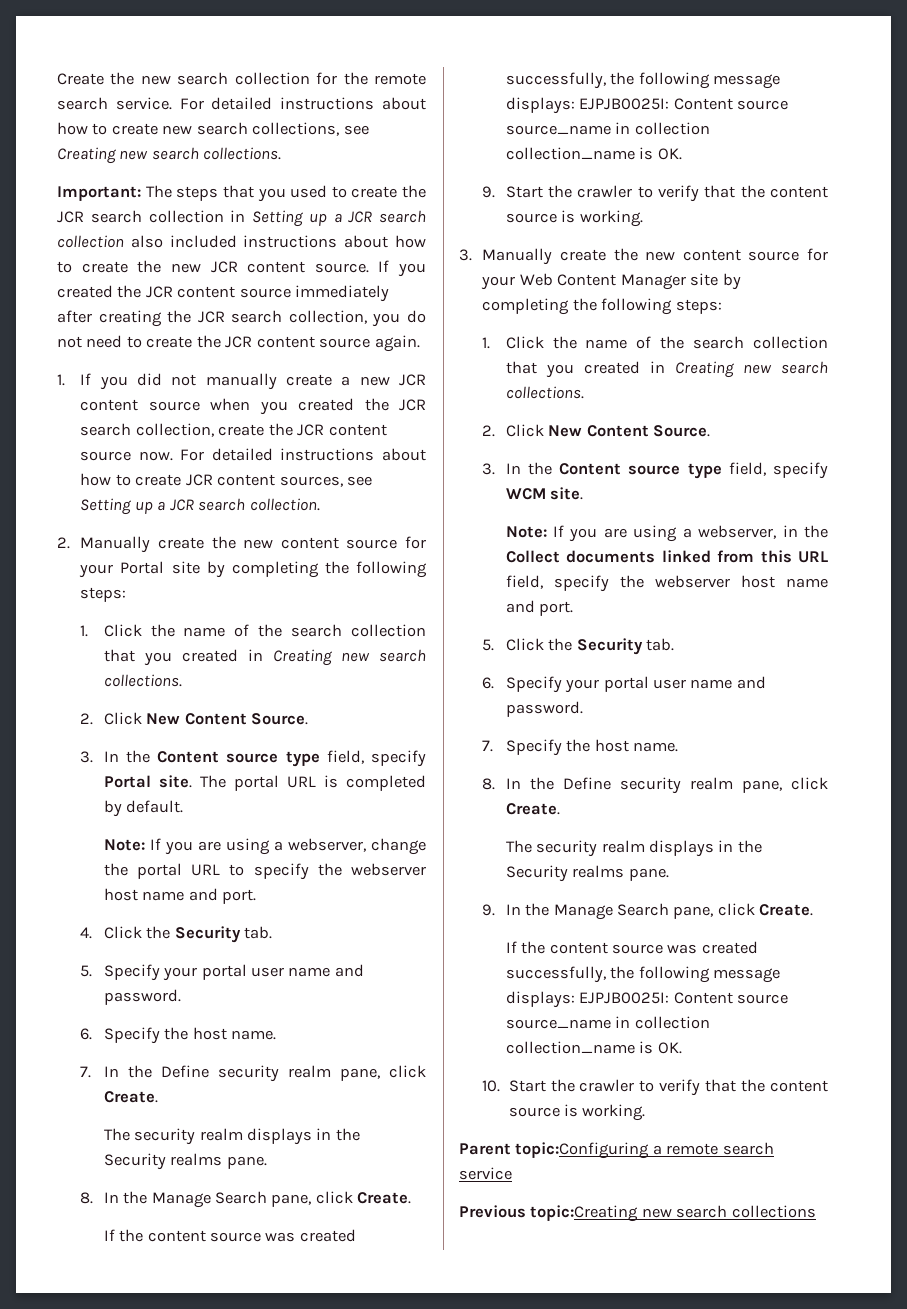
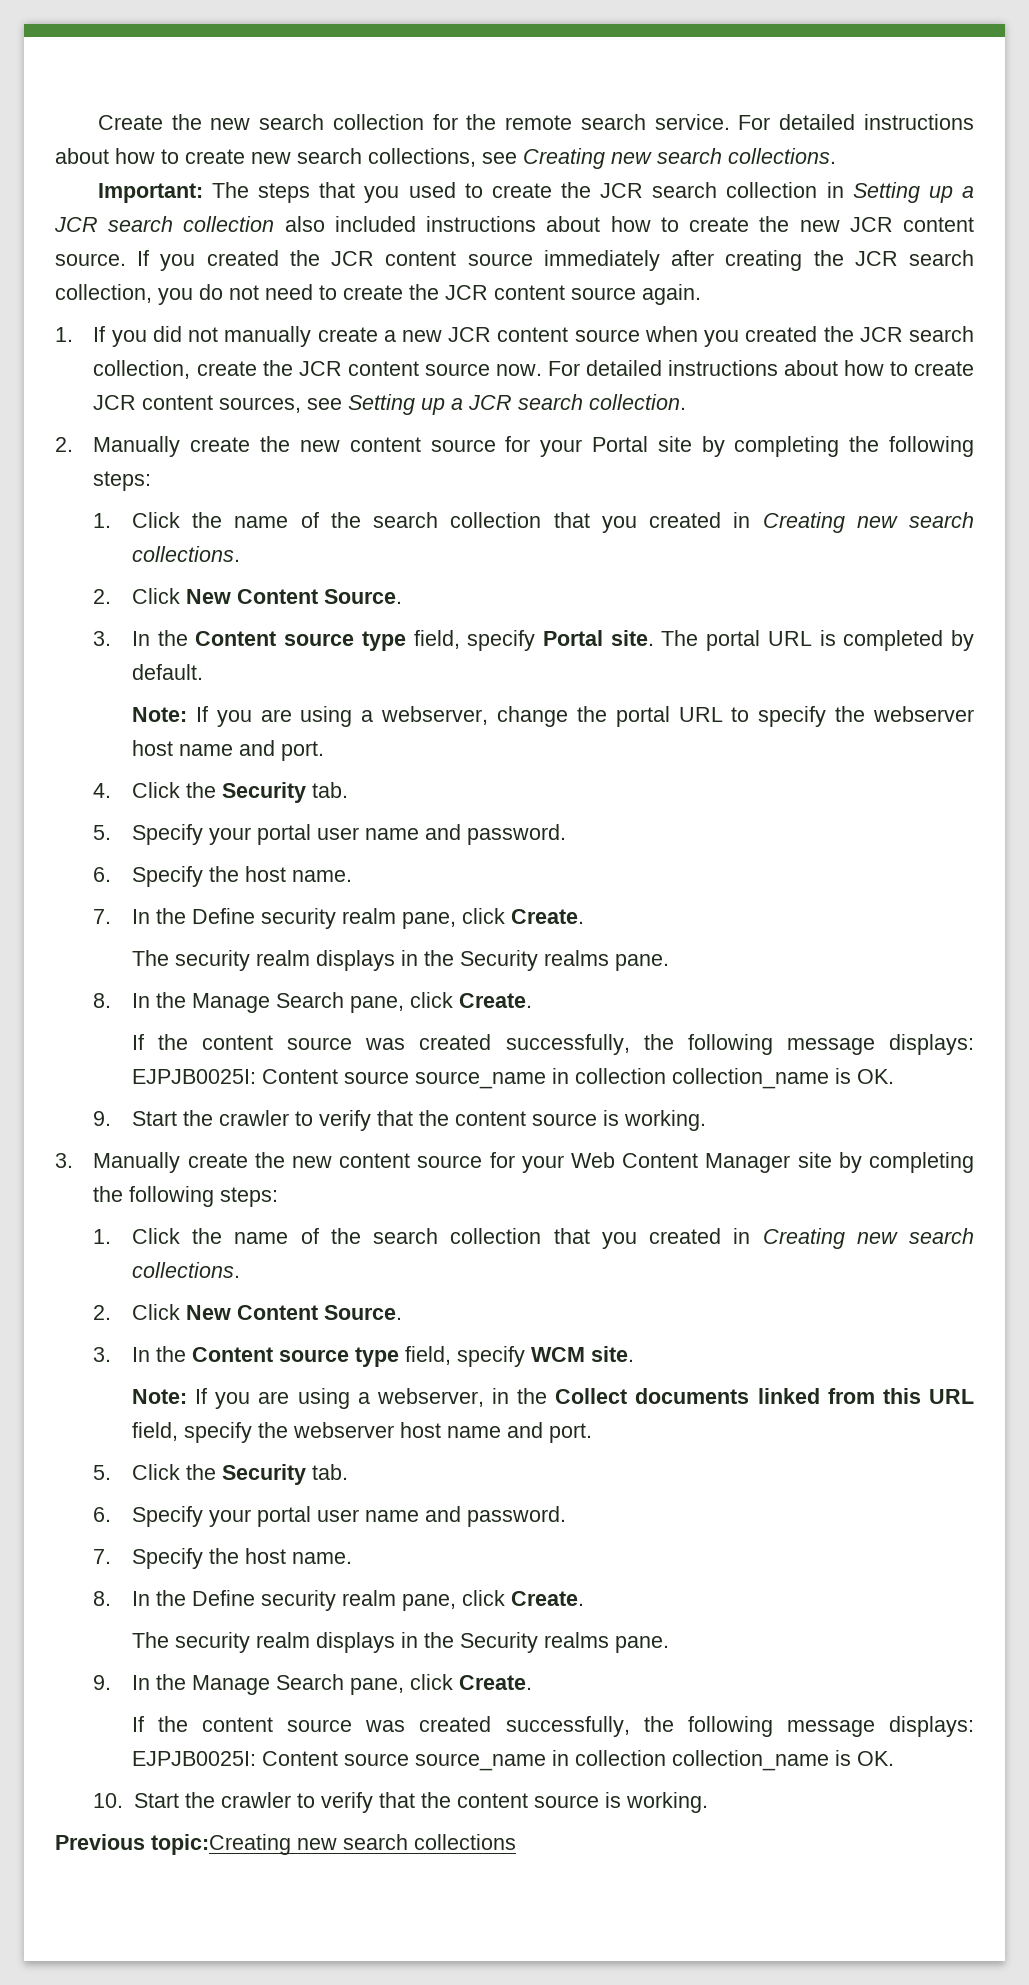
- Parent topic:Configuring a remote search service

